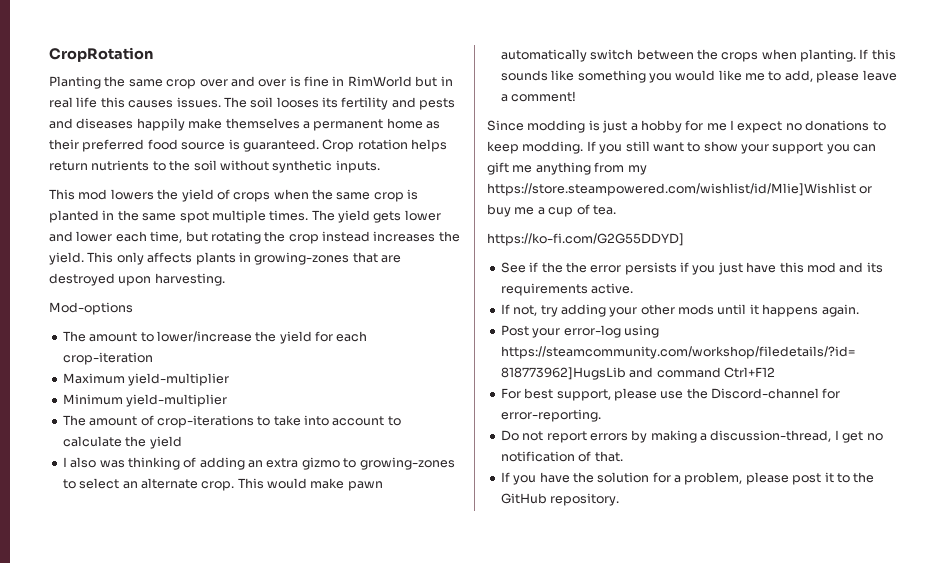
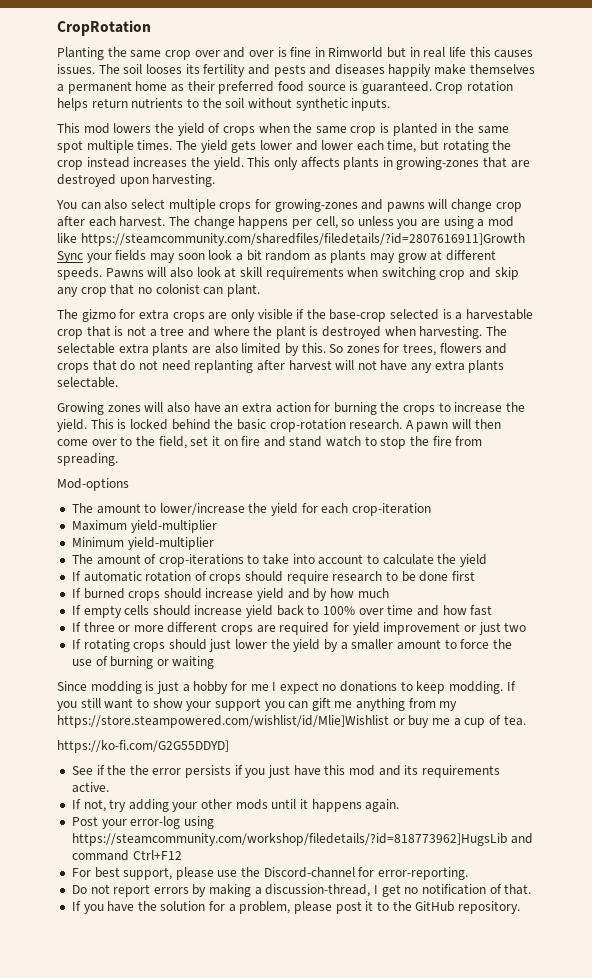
- Planting the same crop over and over is fine in RimWorld but in real life this causes issues.
+ Planting the same crop over and over is fine in Rimworld but in real life this causes issues.
+ You can also select multiple crops for growing-zones and pawns will change crop after each harvest. The change happens per cell, so unless you are using a mod like https://steamcommunity.com/sharedfiles/filedetails/?id=2807616911]Growth Sync your fields may soon look a bit random as plants may grow at different speeds. Pawns will also look at skill requirements when switching crop and skip any crop that no colonist can plant.
+ The gizmo for extra crops are only visible if the base-crop selected is a harvestable crop that is not a tree and where the plant is destroyed when harvesting. The selectable extra plants are also limited by this. So zones for trees, flowers and crops that do not need replanting after harvest will not have any extra plants selectable.
+ Growing zones will also have an extra action for burning the crops to increase the yield. This is locked behind the basic crop-rotation research. A pawn will then come over to the field, set it on fire and stand watch to stop the fire from spreading.
- I also was thinking of adding an extra gizmo to growing-zones to select an alternate crop. This would make pawn automatically switch between the crops when planting. If this sounds like something you would like me to add, please leave a comment!
+ If automatic rotation of crops should require research to be done first
+ If burned crops should increase yield and by how much
+ If empty cells should increase yield back to 100% over time and how fast
+ If three or more different crops are required for yield improvement or just two
+ If rotating crops should just lower the yield by a smaller amount to force the use of burning or waiting

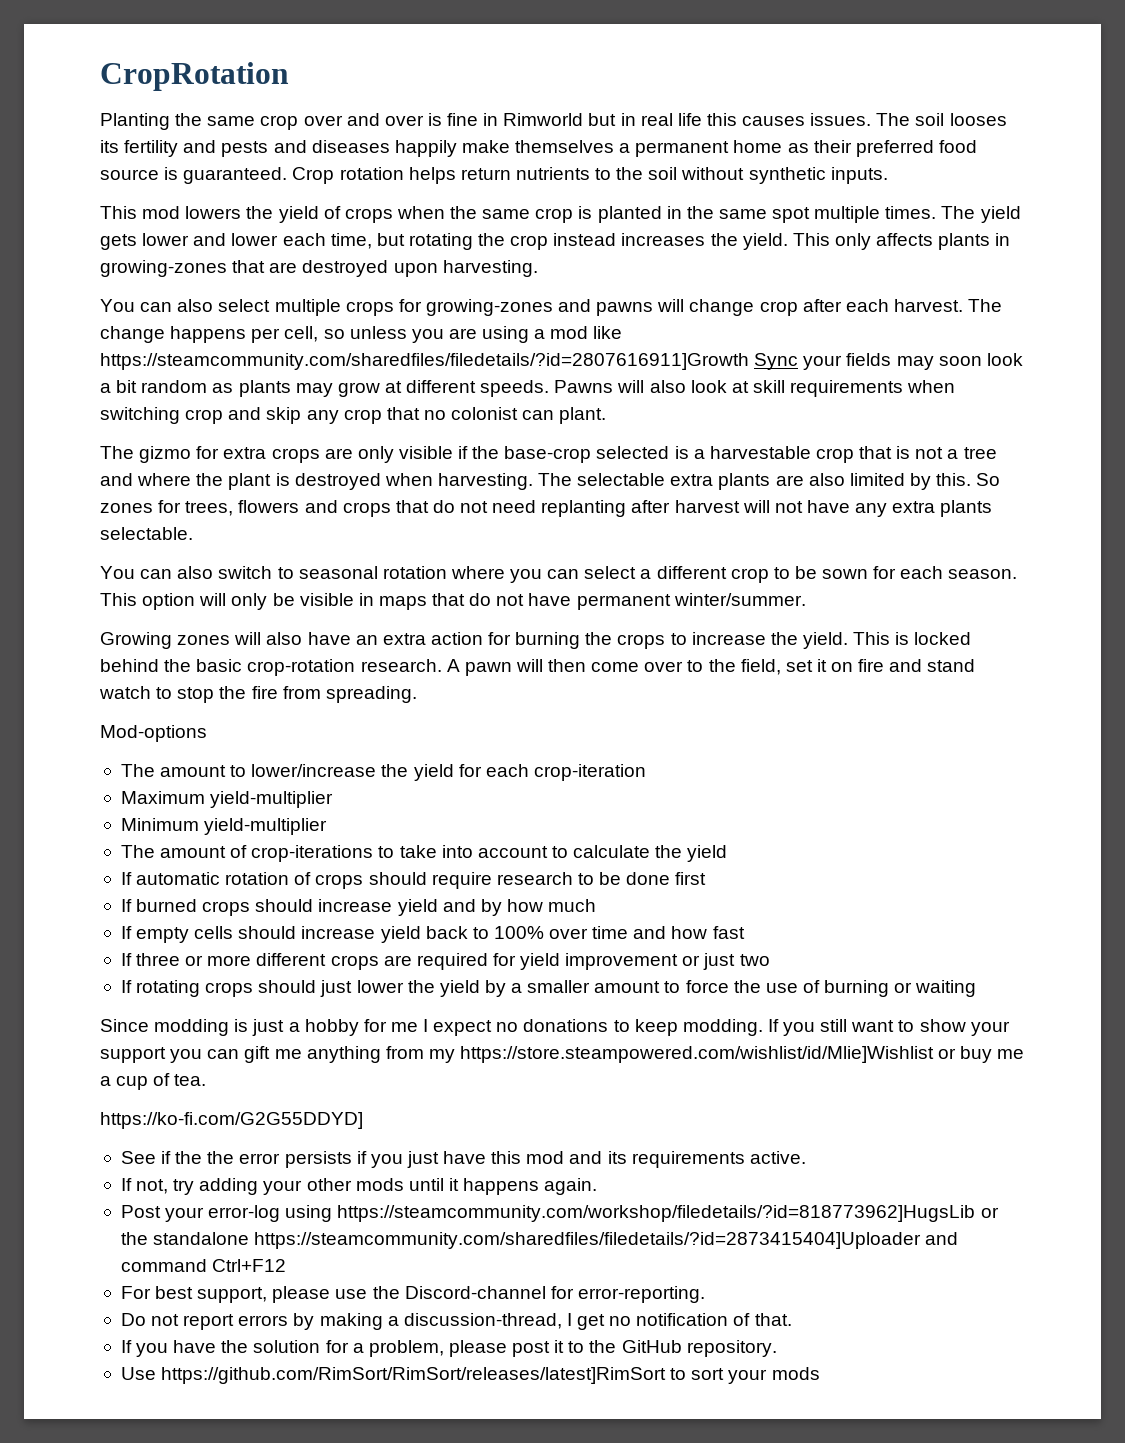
+ You can also switch to seasonal rotation where you can select a different crop to be sown for each season. This option will only be visible in maps that do not have permanent winter/summer.
- Post your error-log using https://steamcommunity.com/workshop/filedetails/?id=818773962]HugsLib and command Ctrl+F12
+ Post your error-log using https://steamcommunity.com/workshop/filedetails/?id=818773962]HugsLib or the standalone https://steamcommunity.com/sharedfiles/filedetails/?id=2873415404]Uploader and command Ctrl+F12
+ Use https://github.com/RimSort/RimSort/releases/latest]RimSort to sort your mods

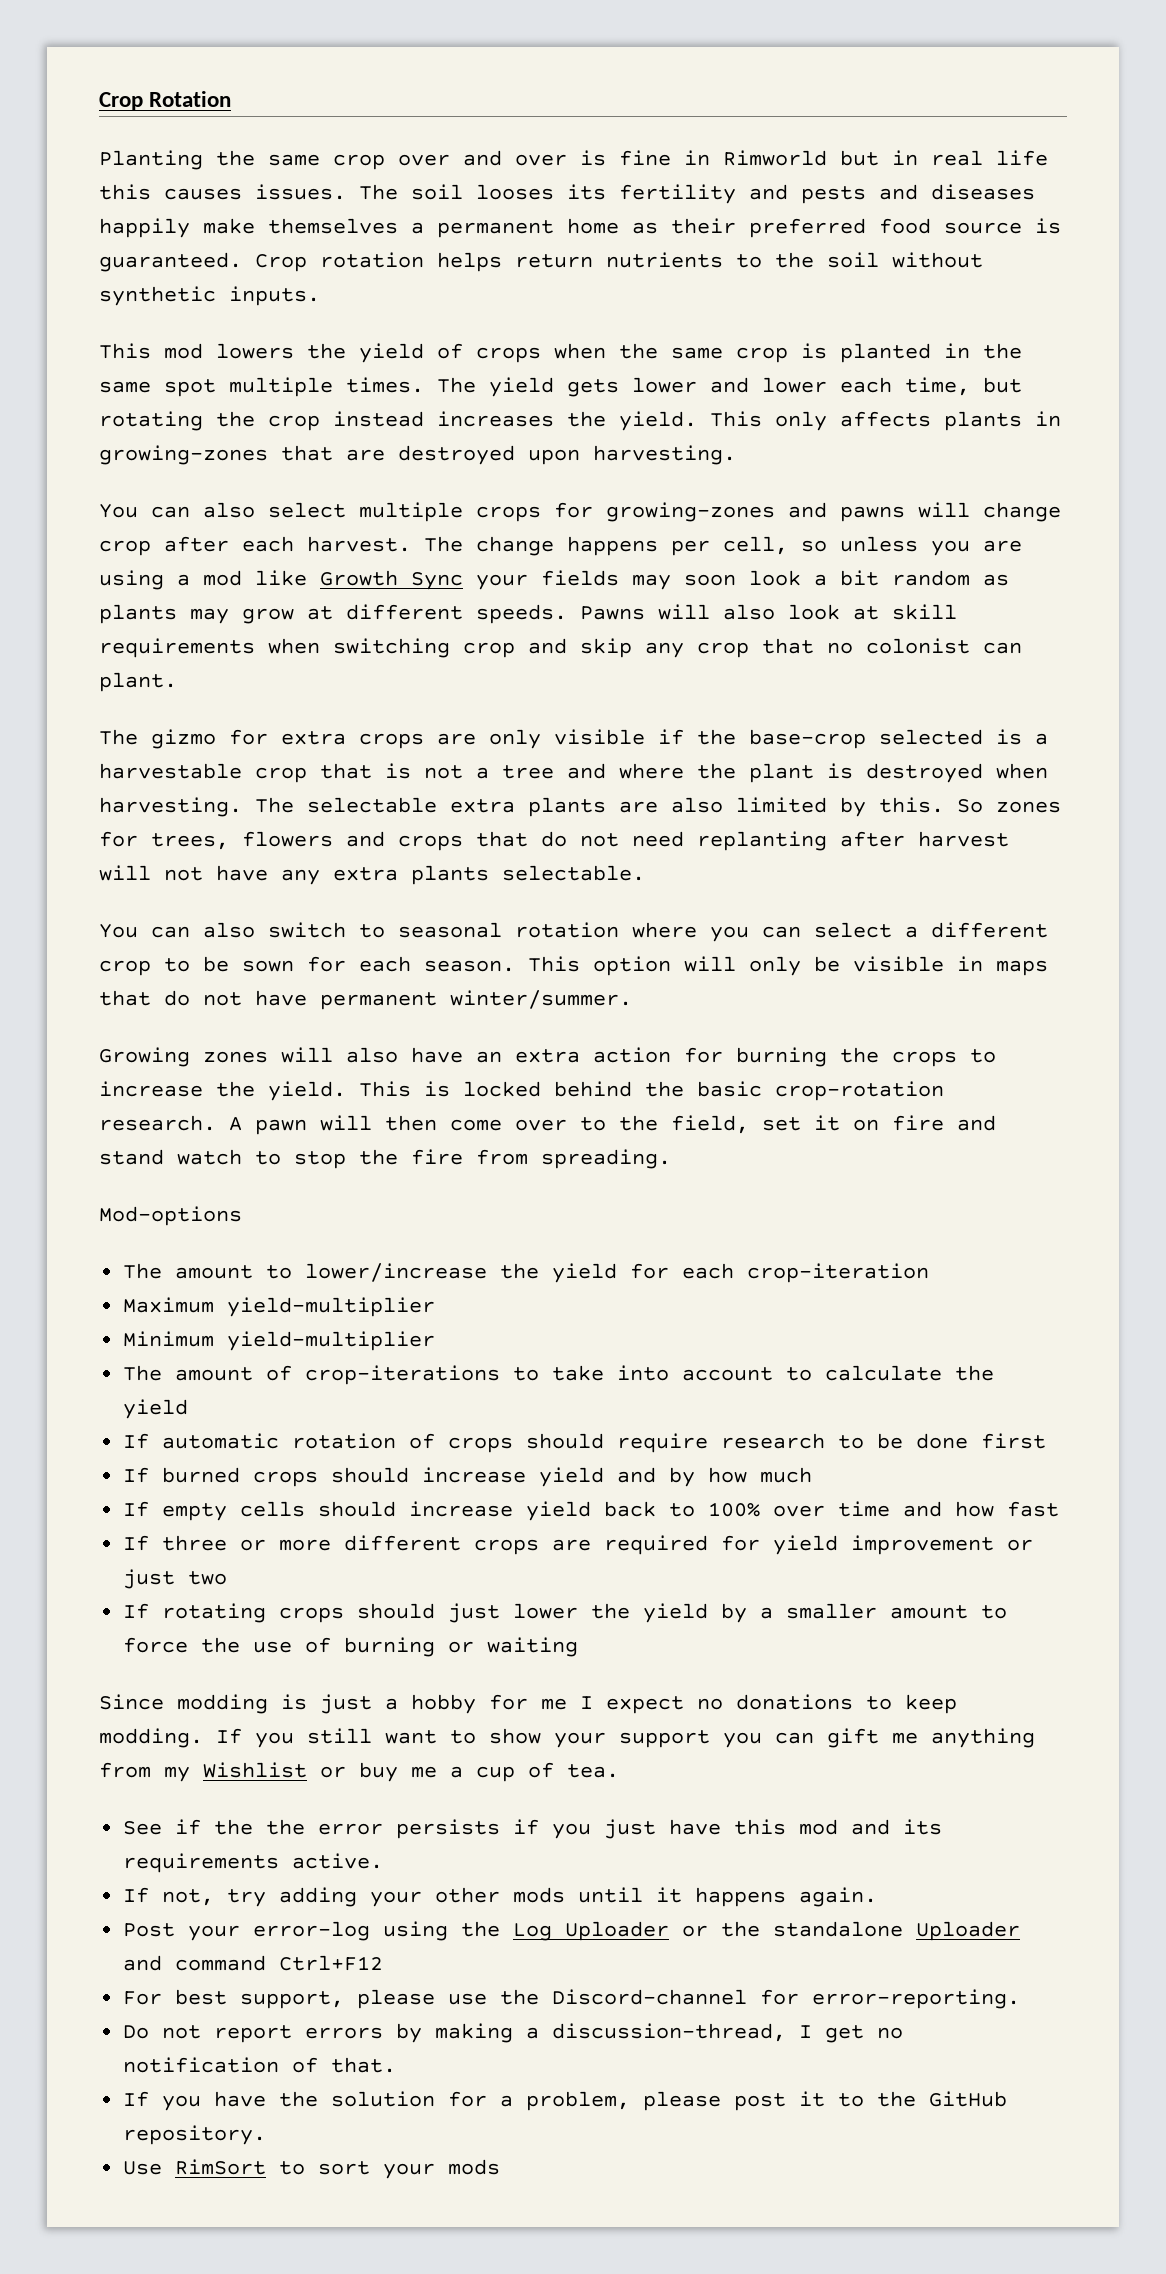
- CropRotation
+ Crop Rotation
- The change happens per cell, so unless you are using a mod like https://steamcommunity.com/sharedfiles/filedetails/?id=2807616911]Growth Sync your fields may soon look a bit random as plants may grow at different speeds.
+ The change happens per cell, so unless you are using a mod like Growth Sync your fields may soon look a bit random as plants may grow at different speeds.
- If you still want to show your support you can gift me anything from my https://store.steampowered.com/wishlist/id/Mlie]Wishlist or buy me a cup of tea.
+ If you still want to show your support you can gift me anything from my Wishlist or buy me a cup of tea.
- https://ko-fi.com/G2G55DDYD]
- Post your error-log using https://steamcommunity.com/workshop/filedetails/?id=818773962]HugsLib or the standalone https://steamcommunity.com/sharedfiles/filedetails/?id=2873415404]Uploader and command Ctrl+F12
+ Post your error-log using the Log Uploader or the standalone Uploader and command Ctrl+F12
- Use https://github.com/RimSort/RimSort/releases/latest]RimSort to sort your mods
+ Use RimSort to sort your mods

